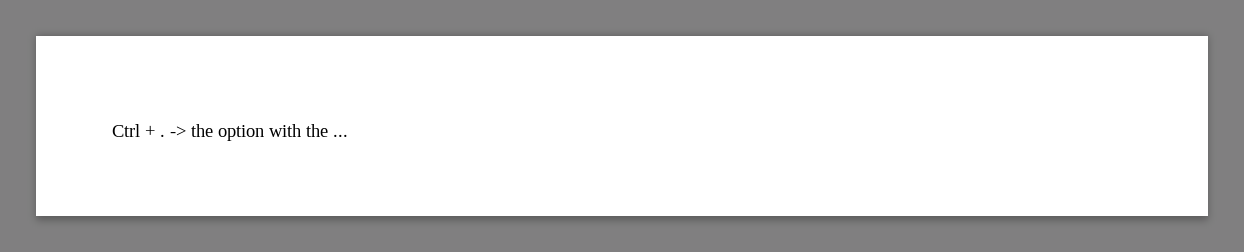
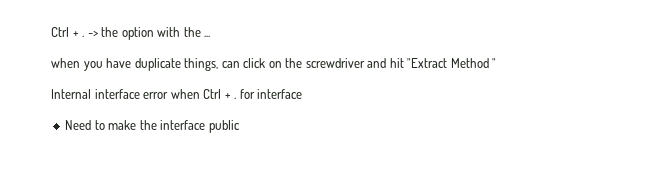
+ when you have duplicate things, can click on the screwdriver and hit "Extract Method "
+ Internal interface error when Ctrl + . for interface
+ Need to make the interface public

